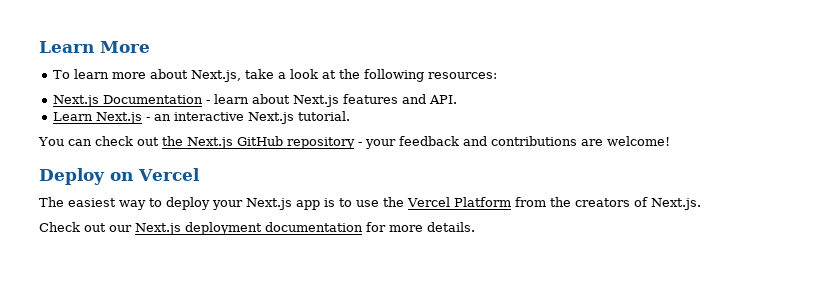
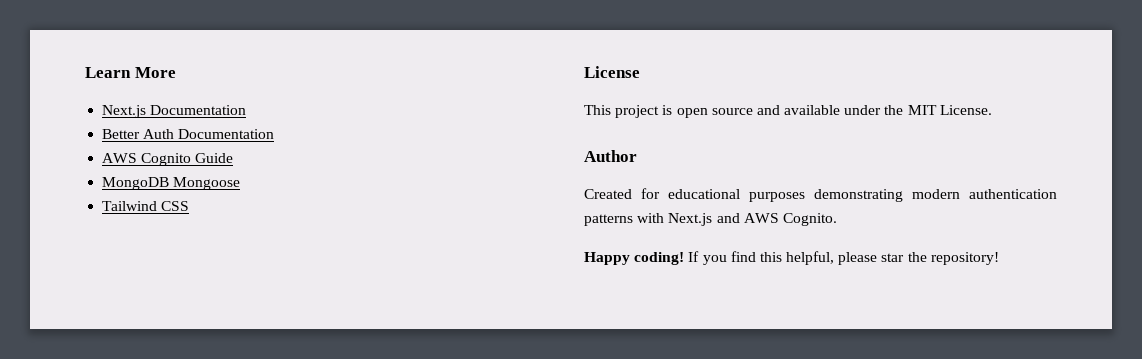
- To learn more about Next.js, take a look at the following resources:
- Next.js Documentation - learn about Next.js features and API.
- Learn Next.js - an interactive Next.js tutorial.
- You can check out the Next.js GitHub repository - your feedback and contributions are welcome!
- Deploy on Vercel
- The easiest way to deploy your Next.js app is to use the Vercel Platform from the creators of Next.js.
- Check out our Next.js deployment documentation for more details.
+ Next.js Documentation
+ Better Auth Documentation
+ AWS Cognito Guide
+ MongoDB Mongoose
+ Tailwind CSS
+ License
+ This project is open source and available under the MIT License.
+ Author
+ Created for educational purposes demonstrating modern authentication patterns with Next.js and AWS Cognito.
+ Happy coding! If you find this helpful, please star the repository!

